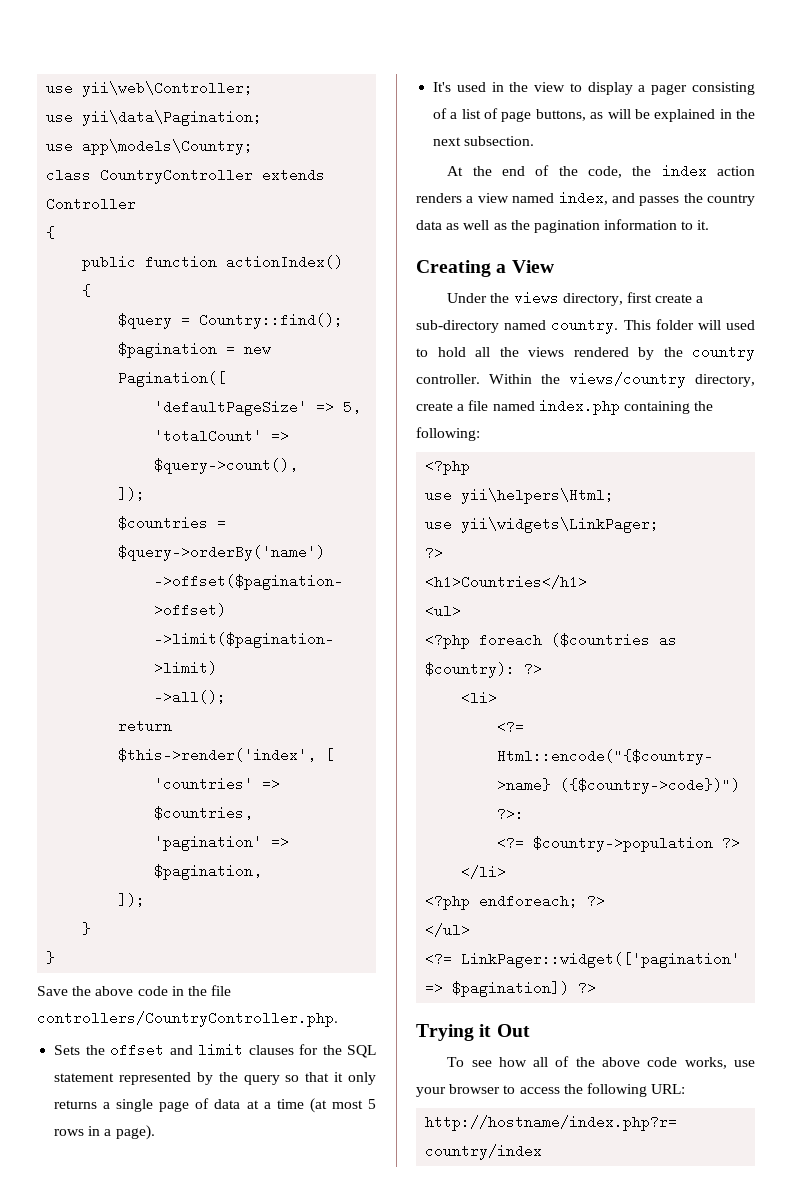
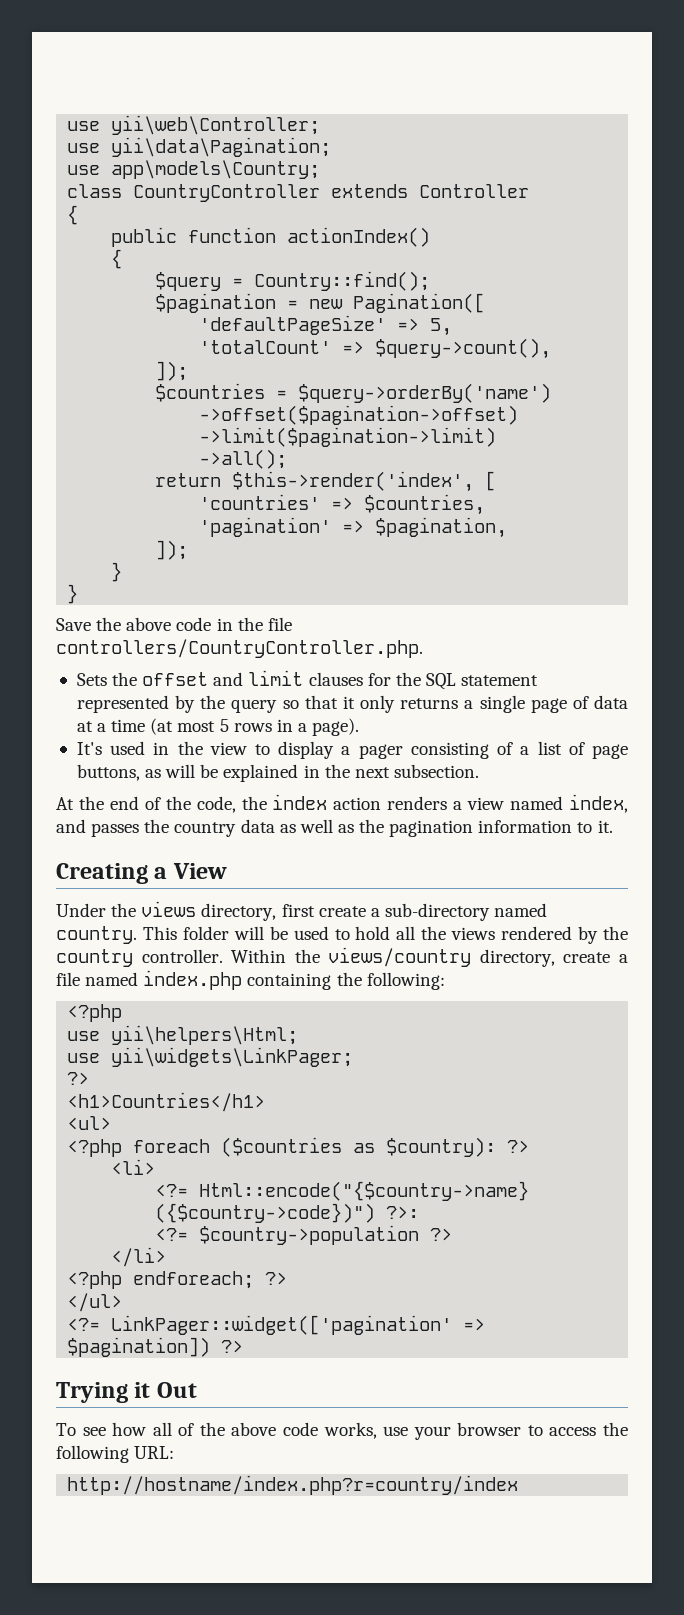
- This folder will used to hold all the views rendered by the country controller.
+ This folder will be used to hold all the views rendered by the country controller.

